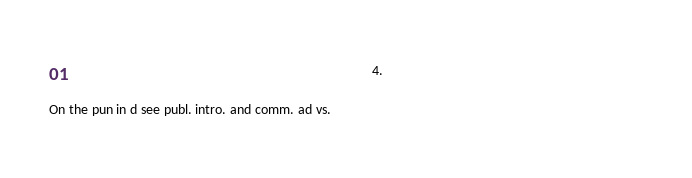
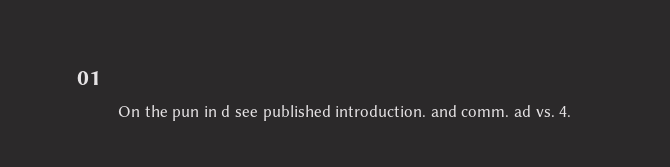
- On the pun in d see publ. intro. and comm. ad vs. 4.
+ On the pun in d see published introduction. and comm. ad vs. 4.

